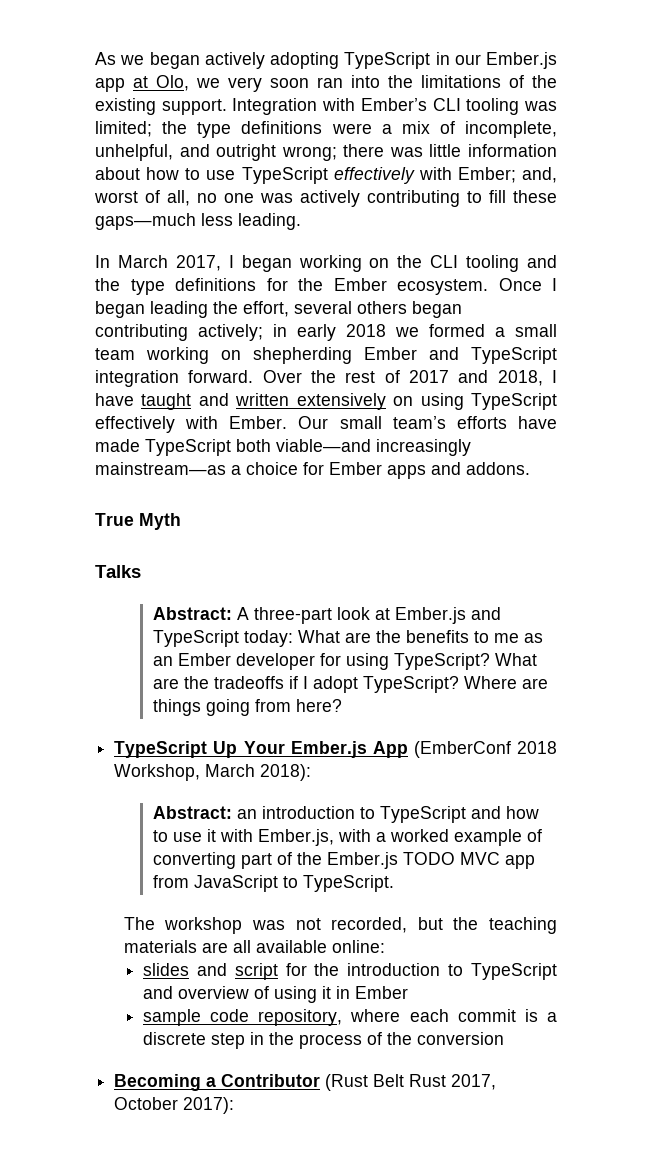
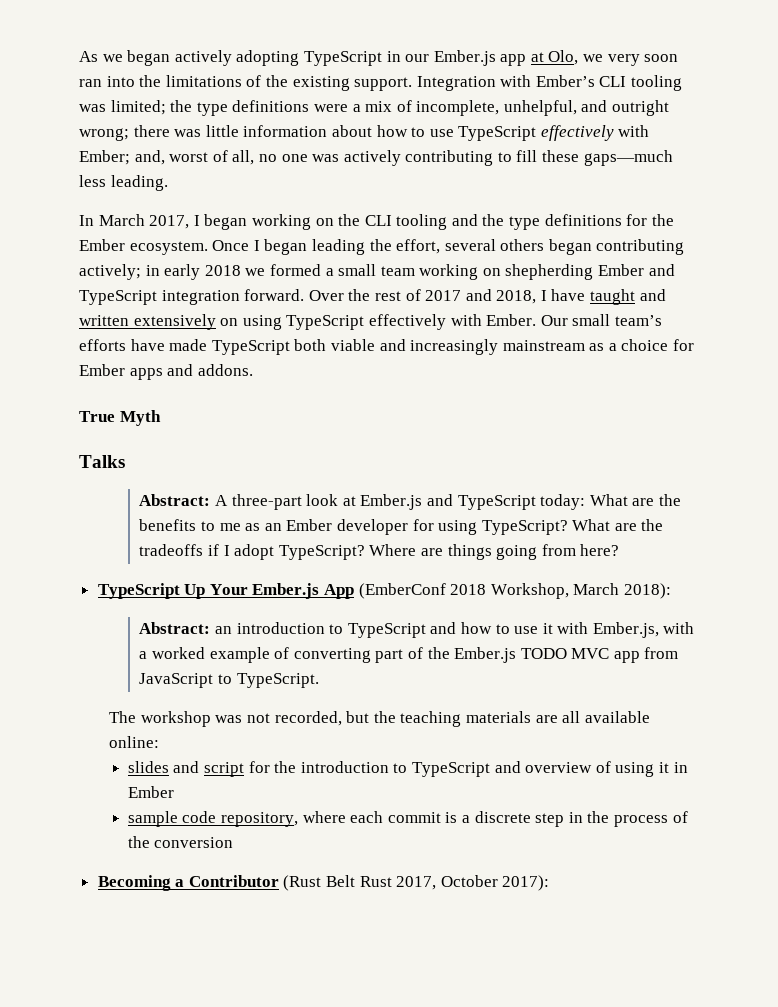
- Our small team’s efforts have made TypeScript both viable—and increasingly mainstream—as a choice for Ember apps and addons.
+ Our small team’s efforts have made TypeScript both viable and increasingly mainstream as a choice for Ember apps and addons.

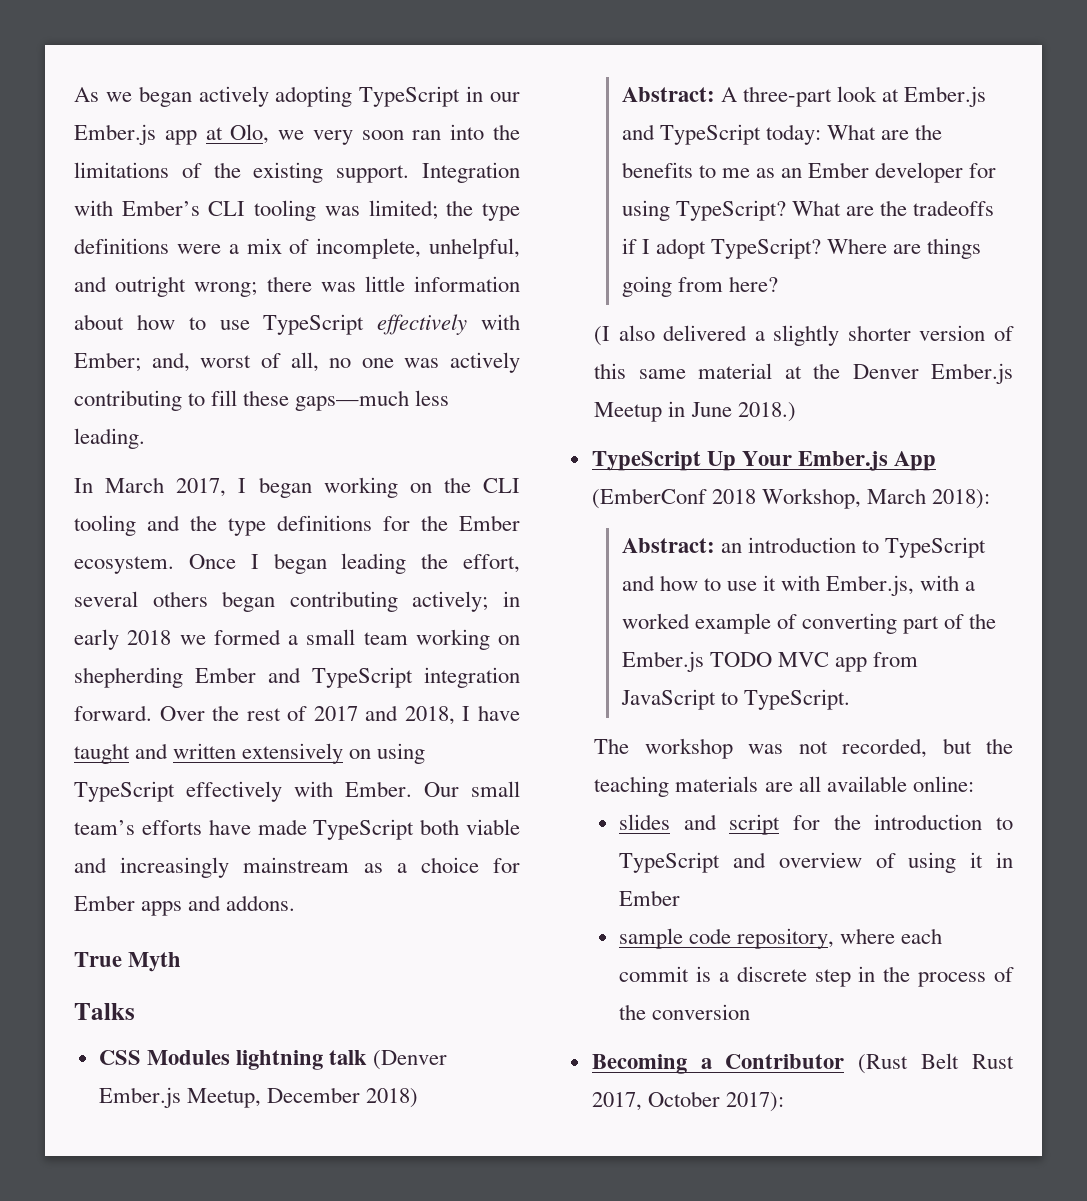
+ CSS Modules lightning talk (Denver Ember.js Meetup, December 2018)
+ (I also delivered a slightly shorter version of this same material at the Denver Ember.js Meetup in June 2018.)

